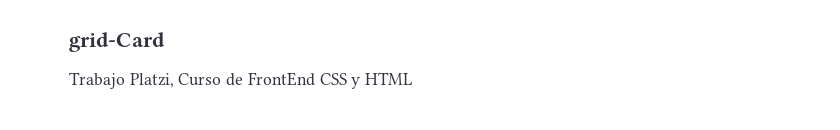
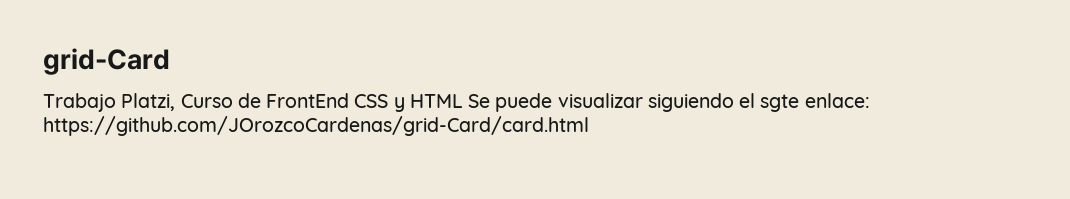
- Trabajo Platzi, Curso de FrontEnd CSS y HTML
+ Trabajo Platzi, Curso de FrontEnd CSS y HTML Se puede visualizar siguiendo el sgte enlace: https://github.com/JOrozcoCardenas/grid-Card/card.html

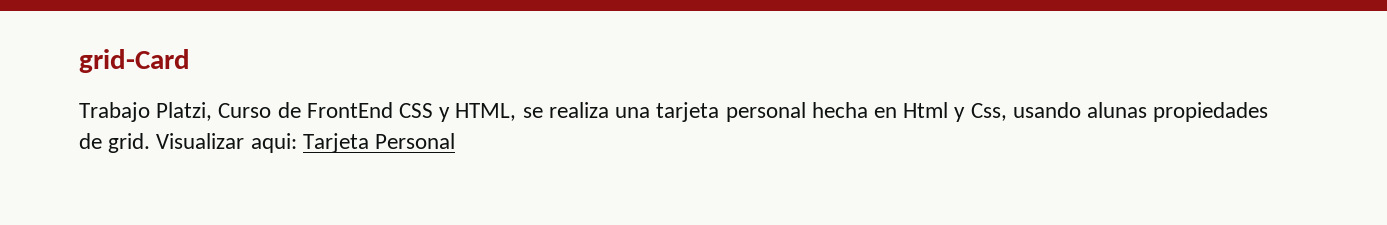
- Trabajo Platzi, Curso de FrontEnd CSS y HTML Se puede visualizar siguiendo el sgte enlace: https://github.com/JOrozcoCardenas/grid-Card/card.html
+ Trabajo Platzi, Curso de FrontEnd CSS y HTML, se realiza una tarjeta personal hecha en Html y Css, usando alunas propiedades de grid. Visualizar aqui: Tarjeta Personal

